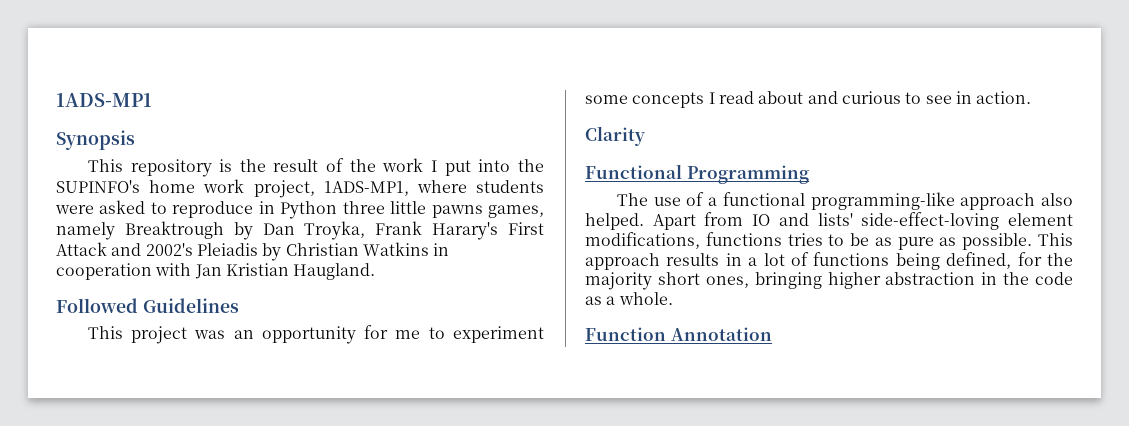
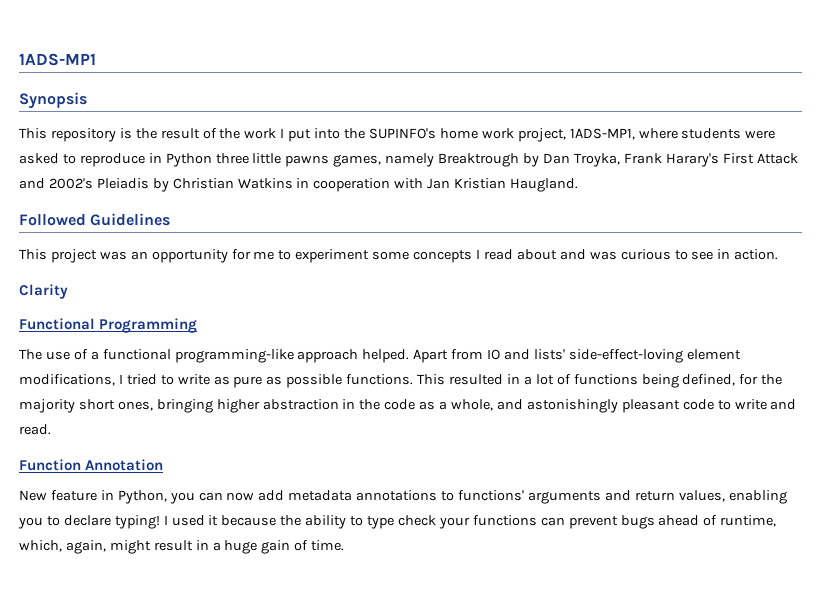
- This project was an opportunity for me to experiment some concepts I read about and curious to see in action.
+ This project was an opportunity for me to experiment some concepts I read about and was curious to see in action.
- The use of a functional programming-like approach also helped.
+ The use of a functional programming-like approach helped.
- Apart from IO and lists' side-effect-loving element modifications, functions tries to be as pure as possible. This approach results in a lot of functions being defined, for the majority short ones, bringing higher abstraction in the code as a whole.
+ Apart from IO and lists' side-effect-loving element modifications, I tried to write as pure as possible functions. This resulted in a lot of functions being defined, for the majority short ones, bringing higher abstraction in the code as a whole, and astonishingly pleasant code to write and read.
  Function Annotation
+ New feature in Python, you can now add metadata annotations to functions' arguments and return values, enabling you to declare typing! I used it because the ability to type check your functions can prevent bugs ahead of runtime, which, again, might result in a huge gain of time.

